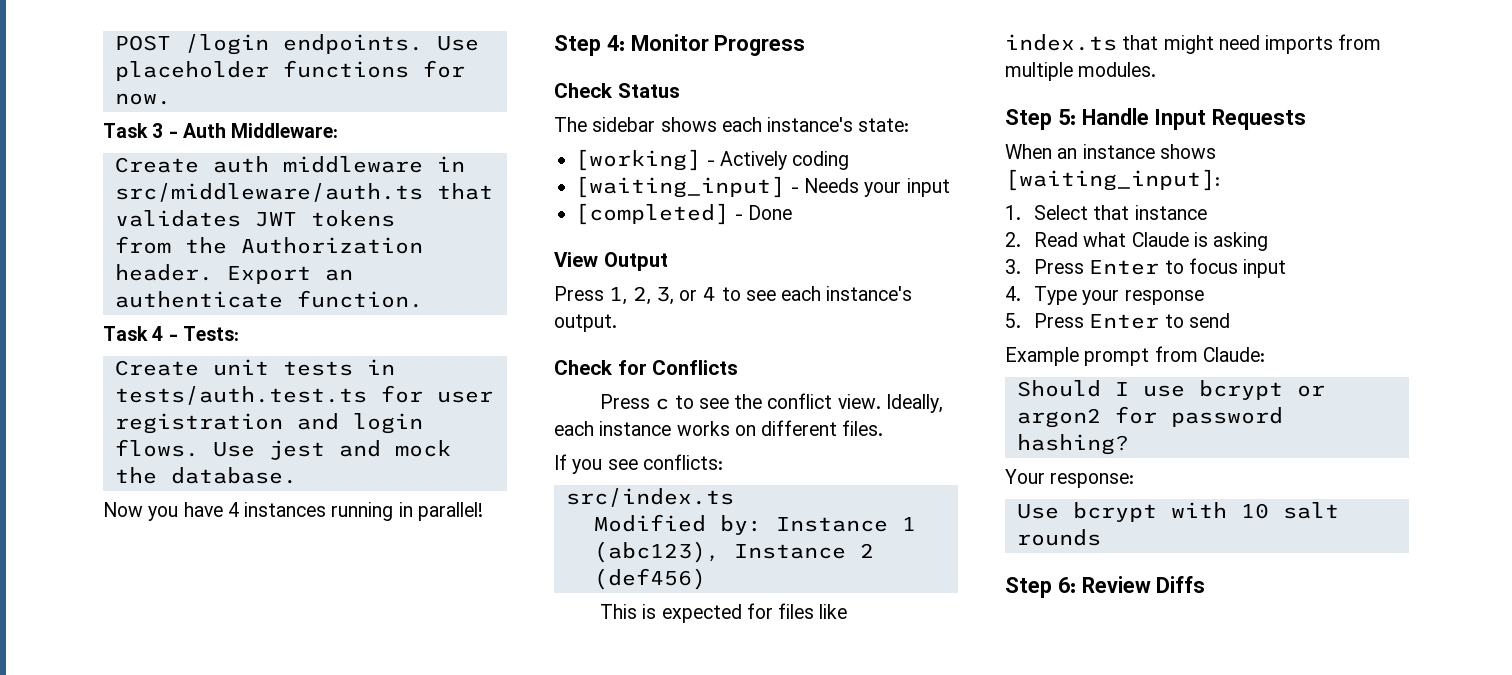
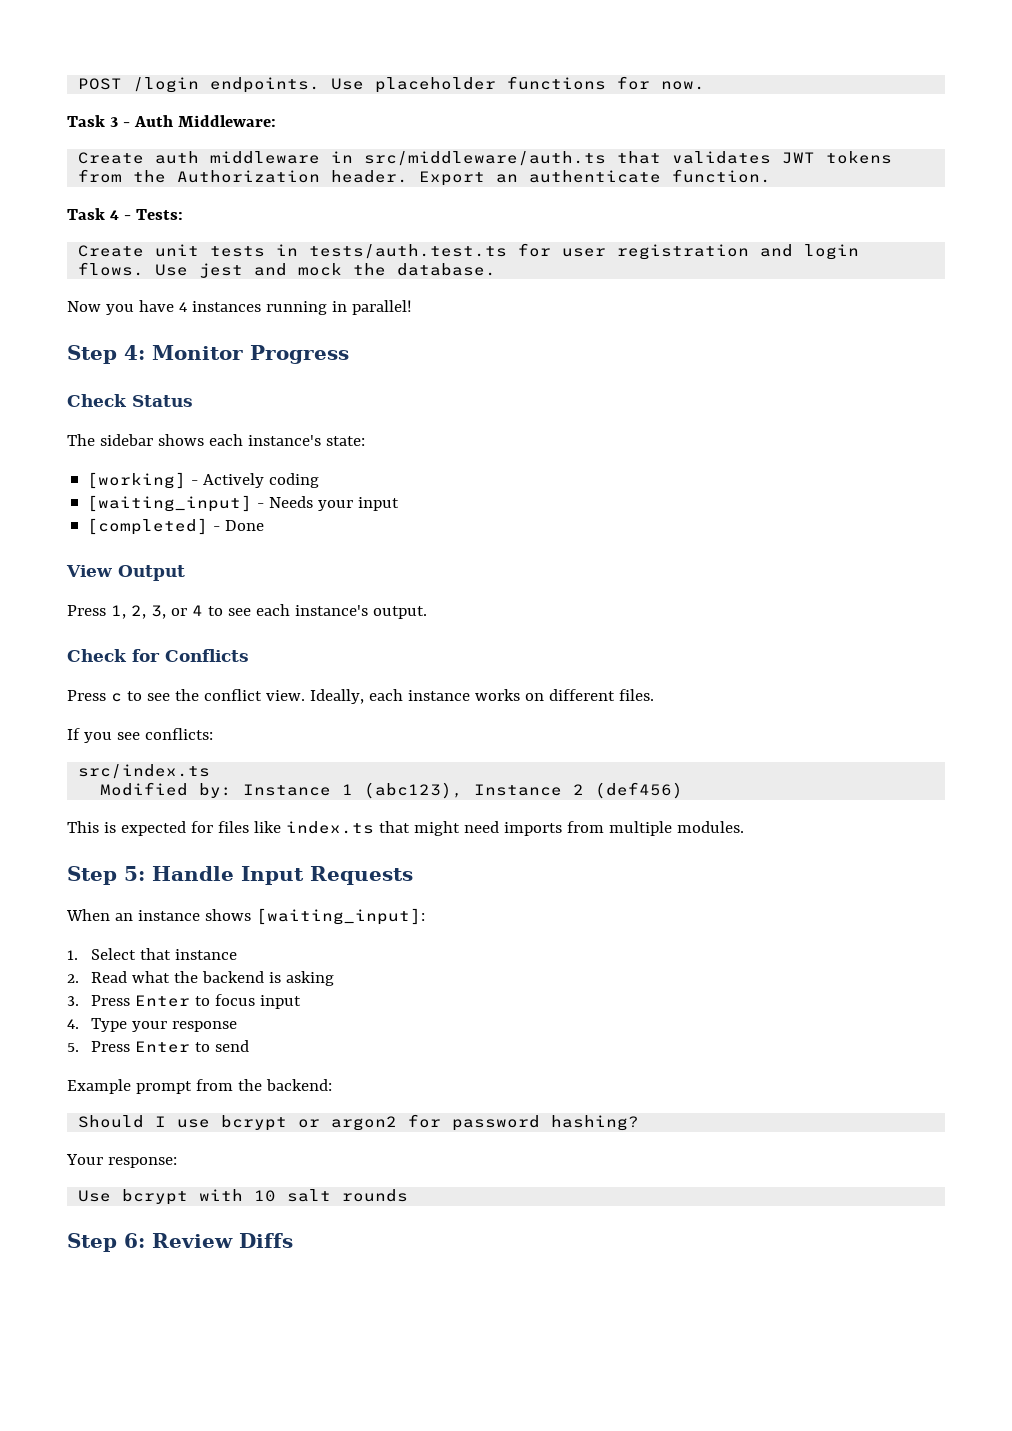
- 2. Read what Claude is asking
+ 2. Read what the backend is asking
- Example prompt from Claude:
+ Example prompt from the backend:

